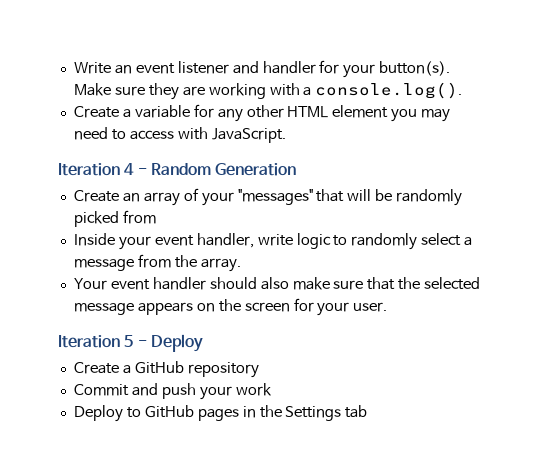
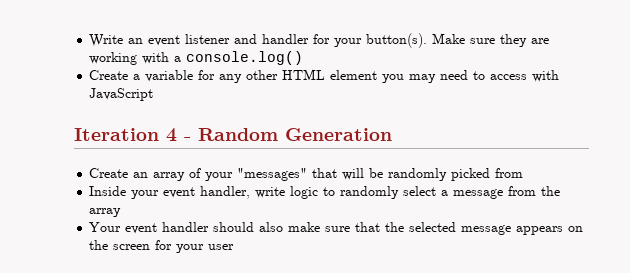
- Make sure they are working with a console.log().
+ Make sure they are working with a console.log()
- Create a variable for any other HTML element you may need to access with JavaScript.
+ Create a variable for any other HTML element you may need to access with JavaScript
- Inside your event handler, write logic to randomly select a message from the array.
+ Inside your event handler, write logic to randomly select a message from the array
- Your event handler should also make sure that the selected message appears on the screen for your user.
- Iteration 5 - Deploy
- Create a GitHub repository
- Commit and push your work
- Deploy to GitHub pages in the Settings tab
+ Your event handler should also make sure that the selected message appears on the screen for your user

